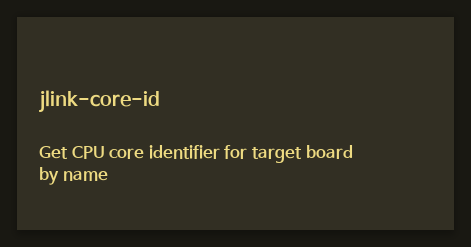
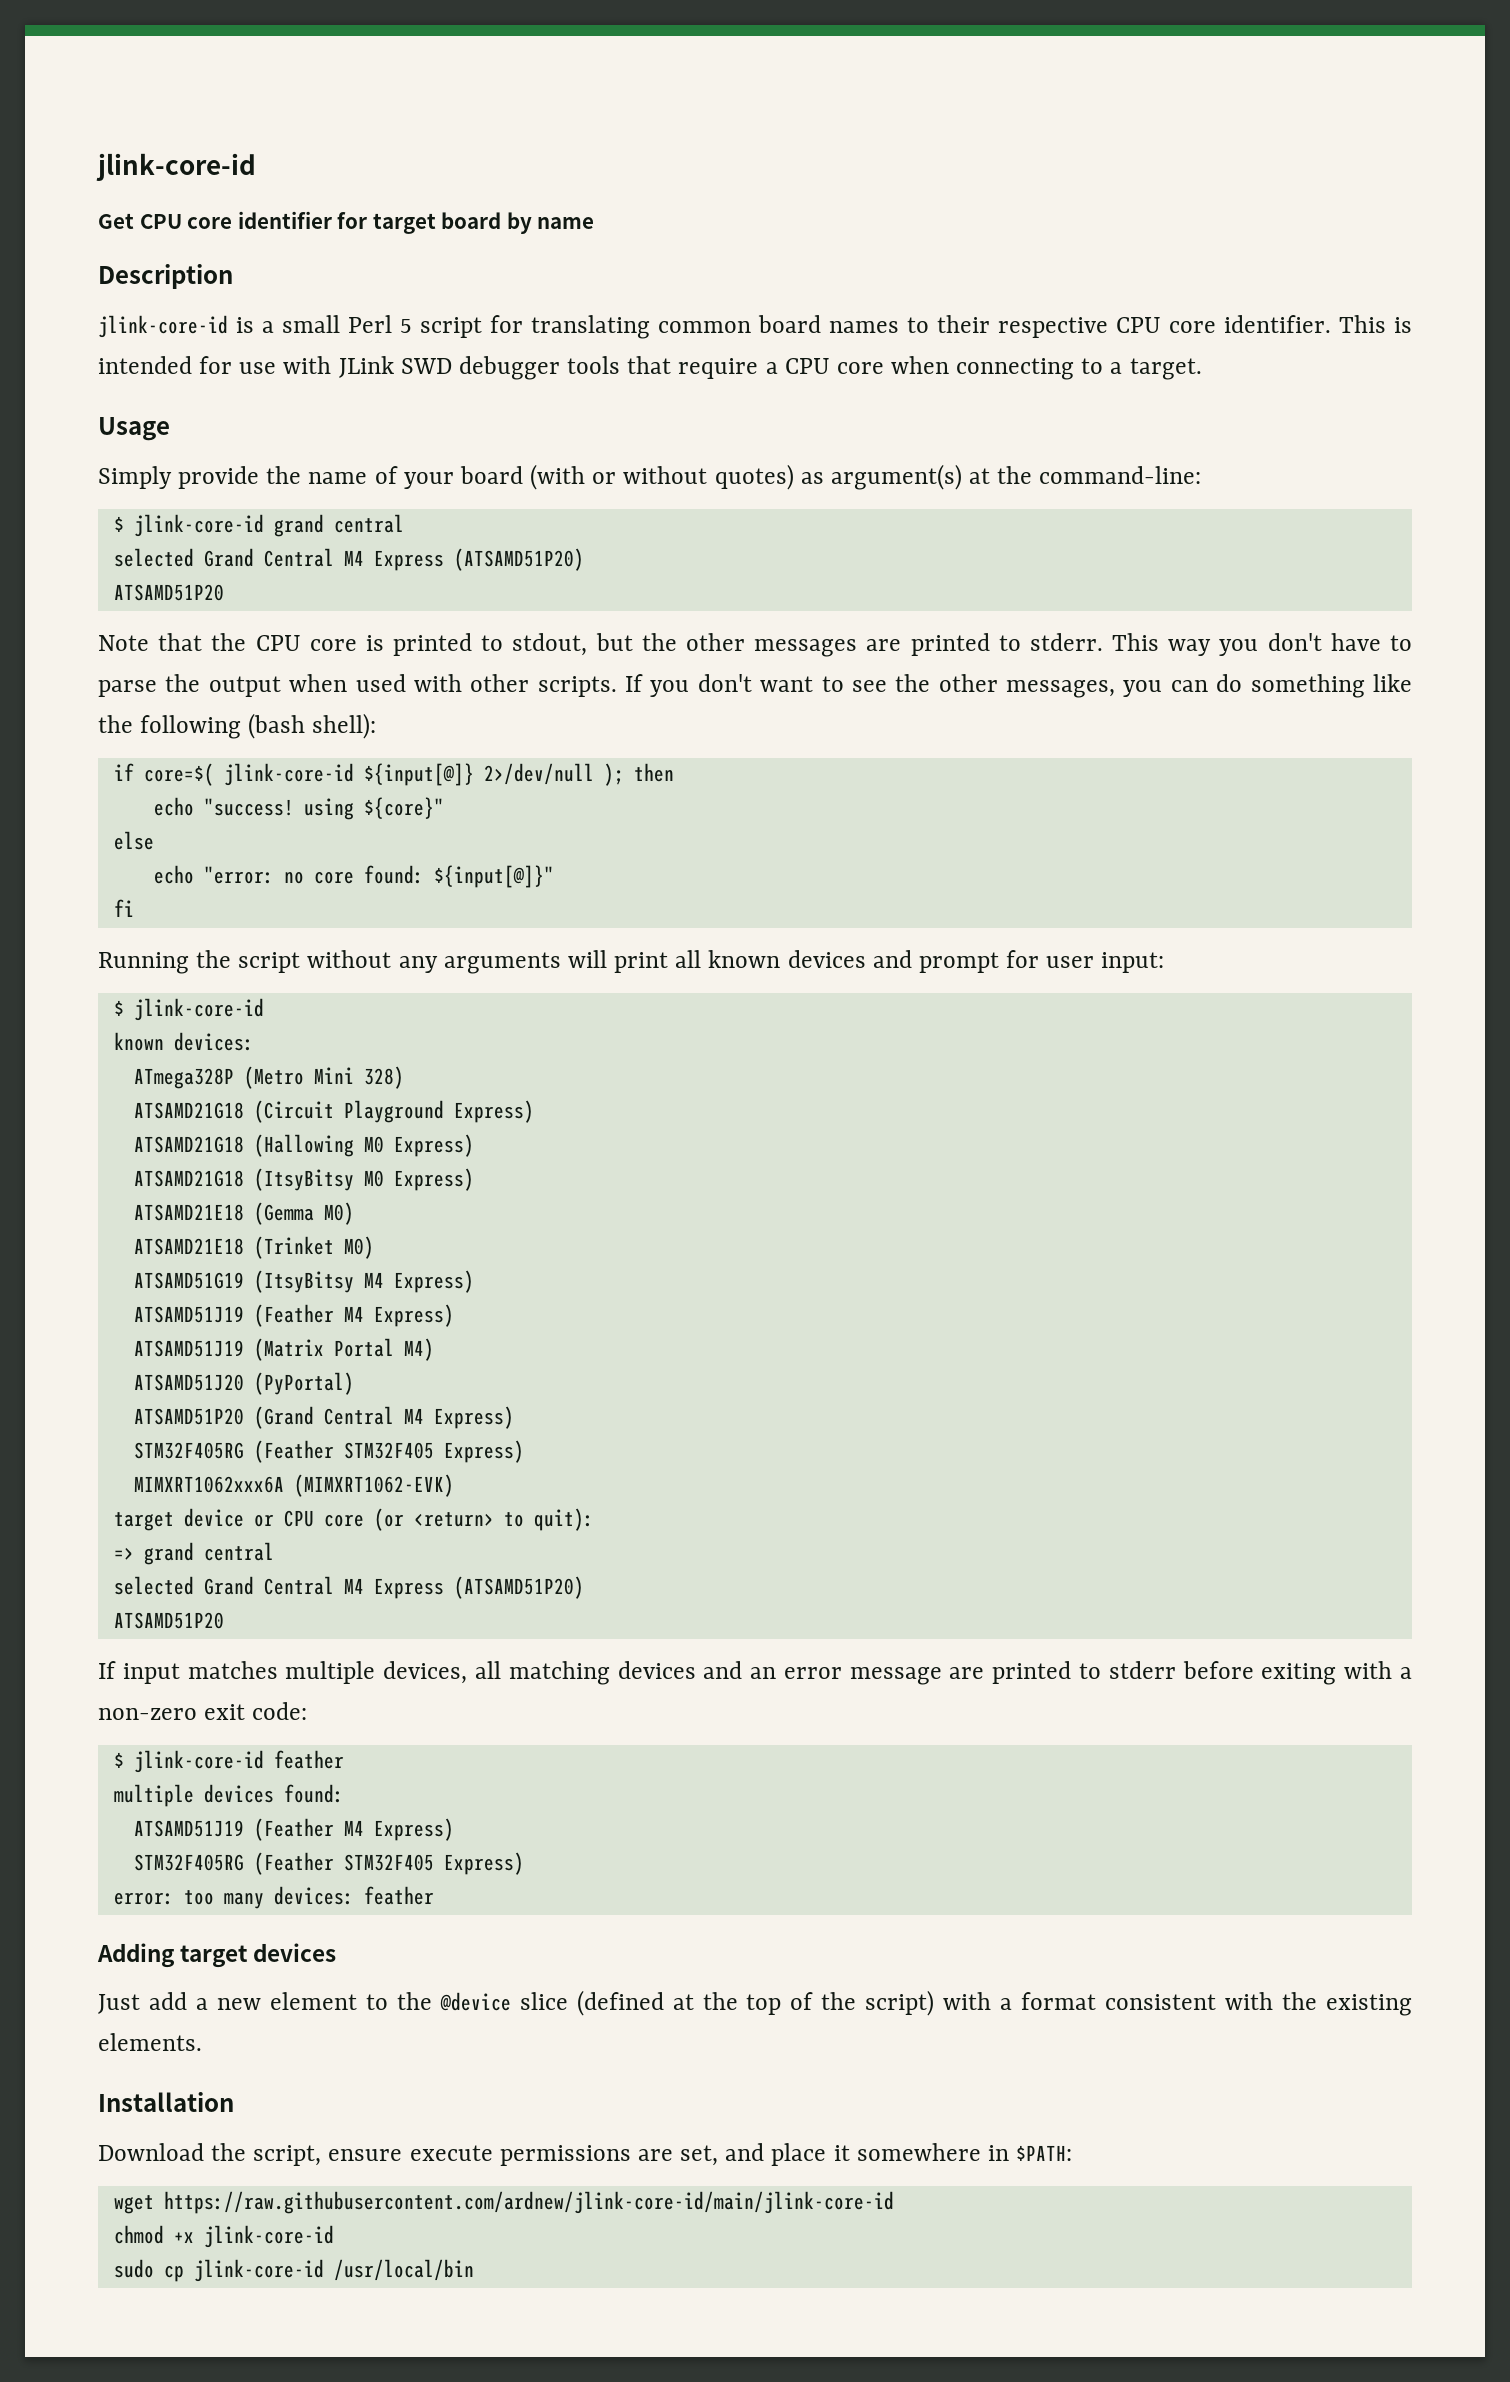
+ Description
+ jlink-core-id is a small Perl 5 script for translating common board names to their respective CPU core identifier. This is intended for use with JLink SWD debugger tools that require a CPU core when connecting to a target.
+ Usage
+ Simply provide the name of your board (with or without quotes) as argument(s) at the command-line:
+ $ jlink-core-id grand central
+ selected Grand Central M4 Express (ATSAMD51P20)
+ ATSAMD51P20
+ Note that the CPU core is printed to stdout, but the other messages are printed to stderr. This way you don't have to parse the output when used with other scripts. If you don't want to see the other messages, you can do something like the following (bash shell):
+ if core=$( jlink-core-id ${input[@]} 2>/dev/null ); then
+ echo "success! using ${core}"
+ else
+ echo "error: no core found: ${input[@]}"
+ fi
+ Running the script without any arguments will print all known devices and prompt for user input:
+ $ jlink-core-id
+ known devices:
+ ATmega328P (Metro Mini 328)
+ ATSAMD21G18 (Circuit Playground Express)
+ ATSAMD21G18 (Hallowing M0 Express)
+ ATSAMD21G18 (ItsyBitsy M0 Express)
+ ATSAMD21E18 (Gemma M0)
+ ATSAMD21E18 (Trinket M0)
+ ATSAMD51G19 (ItsyBitsy M4 Express)
+ ATSAMD51J19 (Feather M4 Express)
+ ATSAMD51J19 (Matrix Portal M4)
+ ATSAMD51J20 (PyPortal)
+ ATSAMD51P20 (Grand Central M4 Express)
+ STM32F405RG (Feather STM32F405 Express)
+ MIMXRT1062xxx6A (MIMXRT1062-EVK)
+ target device or CPU core (or <return> to quit):
+ => grand central
+ selected Grand Central M4 Express (ATSAMD51P20)
+ ATSAMD51P20
+ If input matches multiple devices, all matching devices and an error message are printed to stderr before exiting with a non-zero exit code:
+ $ jlink-core-id feather
+ multiple devices found:
+ ATSAMD51J19 (Feather M4 Express)
+ STM32F405RG (Feather STM32F405 Express)
+ error: too many devices: feather
+ Adding target devices
+ Just add a new element to the @device slice (defined at the top of the script) with a format consistent with the existing elements.
+ Installation
+ Download the script, ensure execute permissions are set, and place it somewhere in $PATH:
+ wget https://raw.githubusercontent.com/ardnew/jlink-core-id/main/jlink-core-id
+ chmod +x jlink-core-id
+ sudo cp jlink-core-id /usr/local/bin

